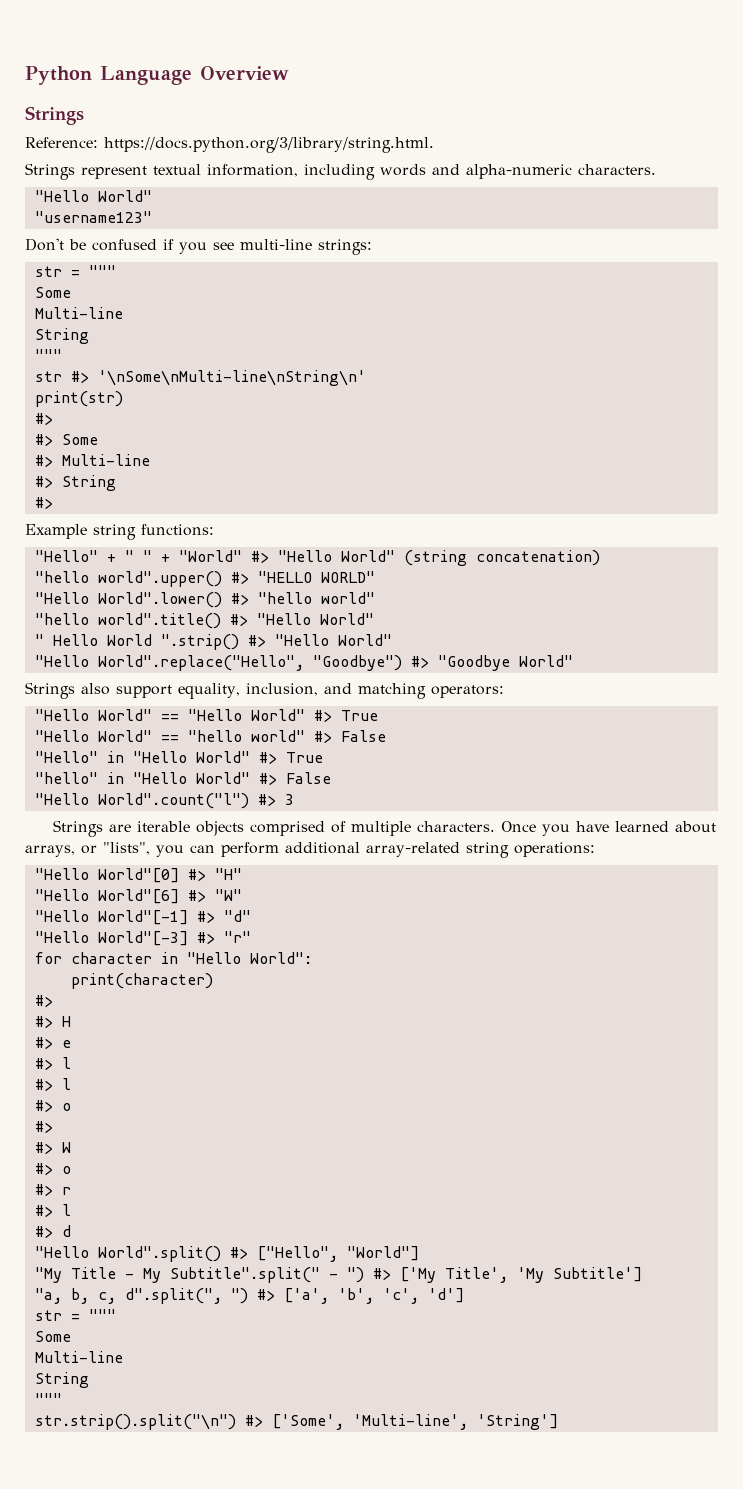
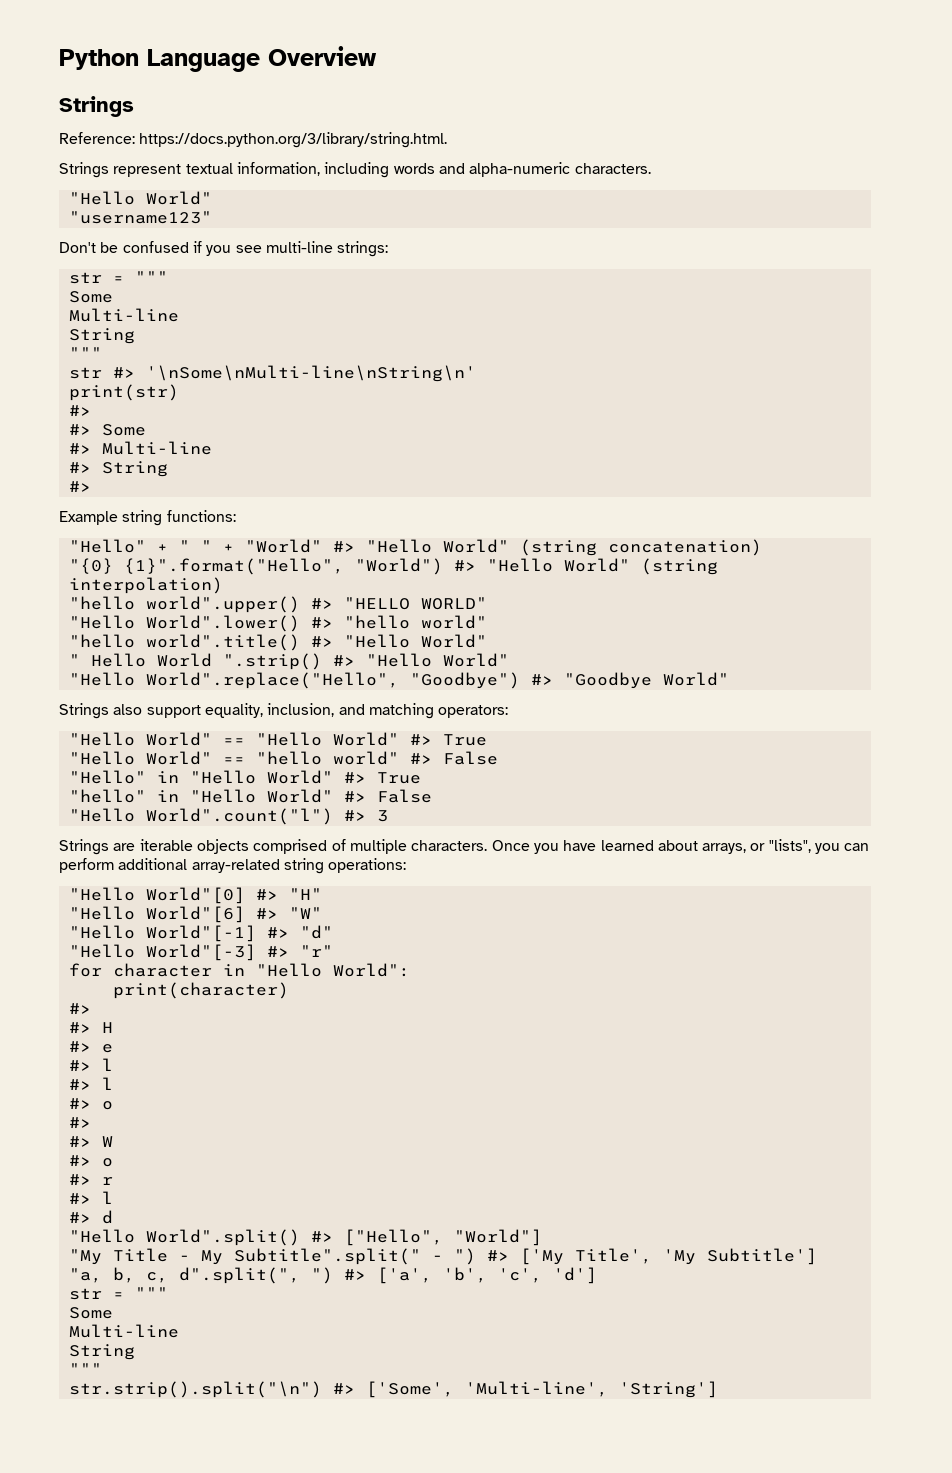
+ "{0} {1}".format("Hello", "World") #> "Hello World" (string interpolation)

